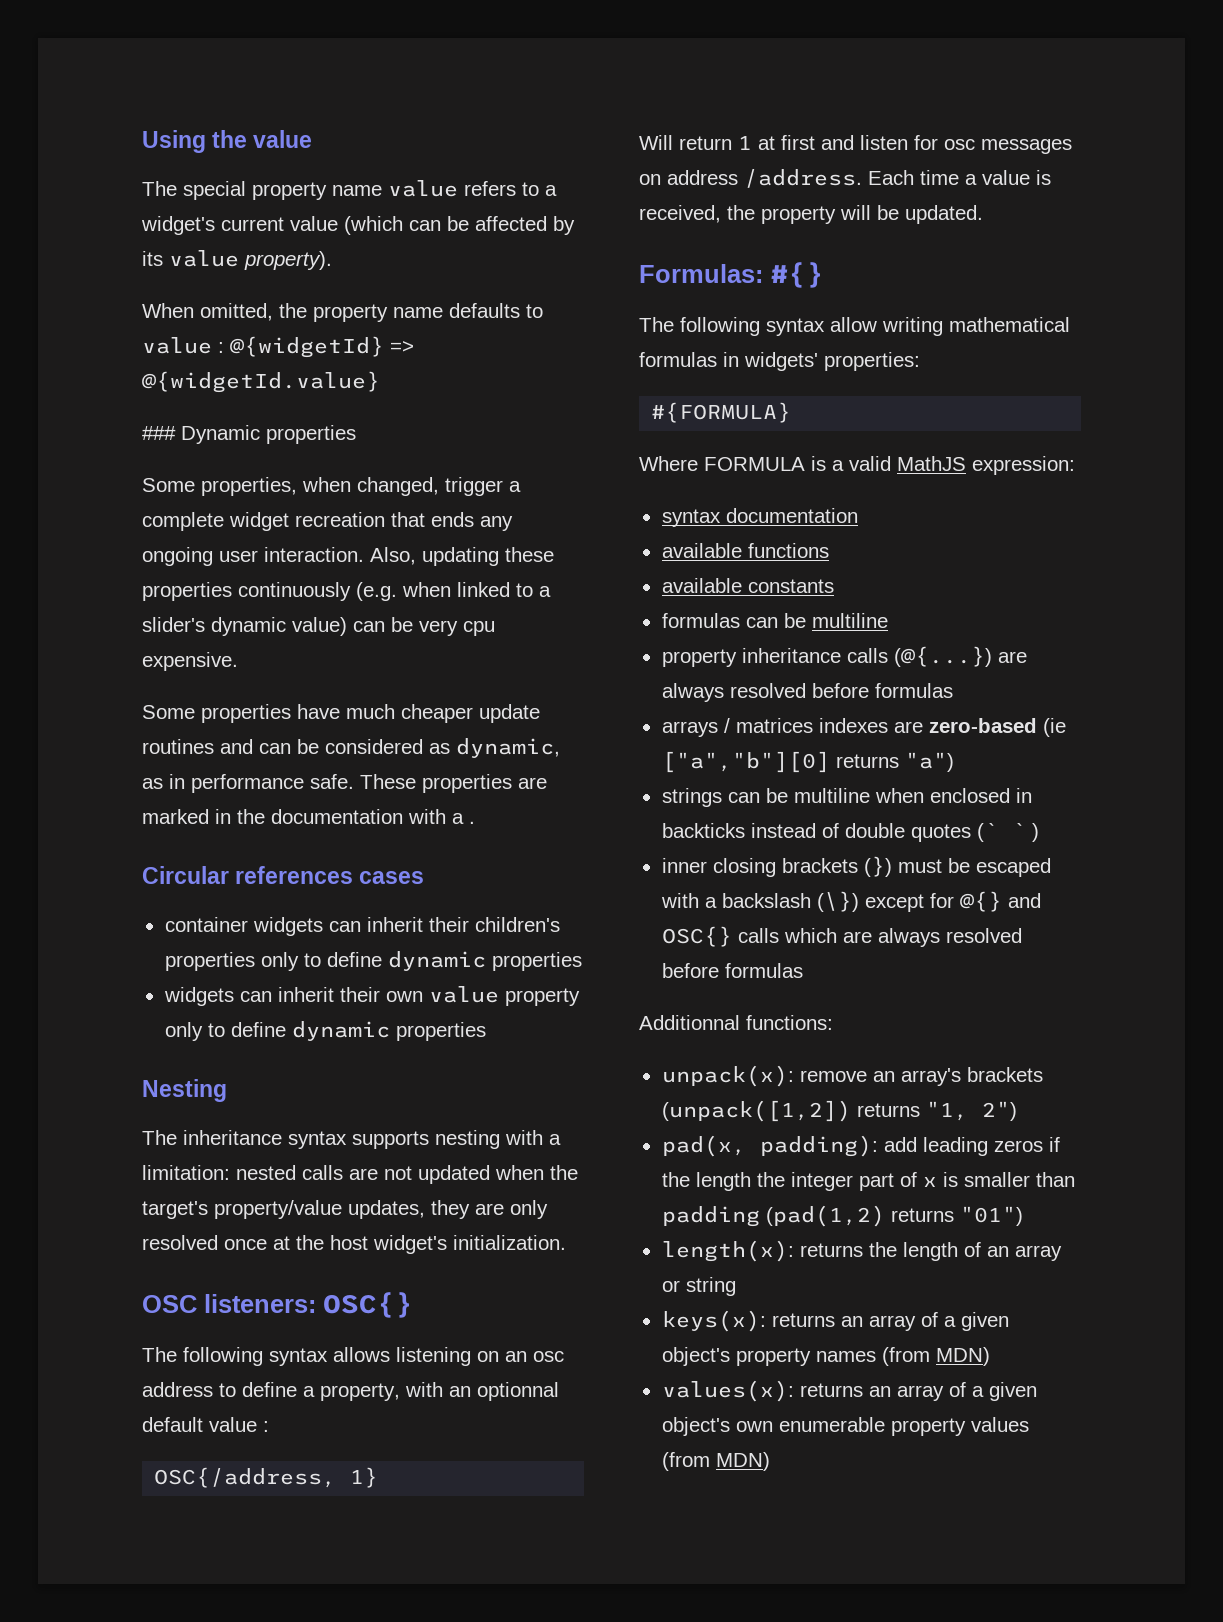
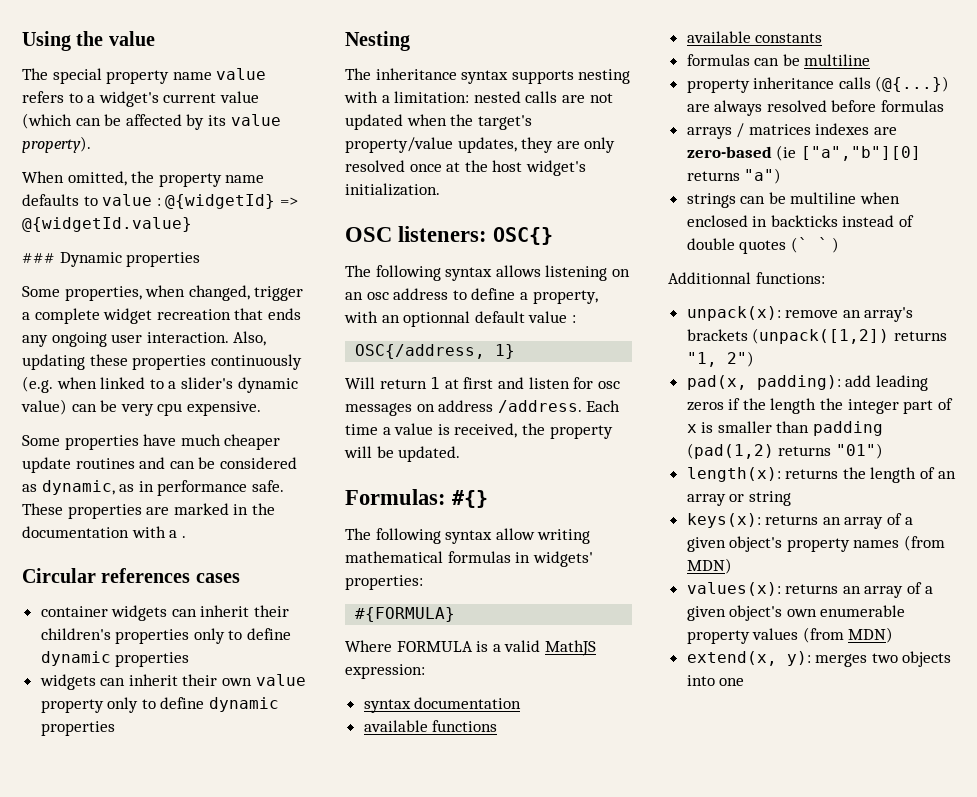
- inner closing brackets (}) must be escaped with a backslash (\}) except for @{} and OSC{} calls which are always resolved before formulas
+ extend(x, y): merges two objects into one

